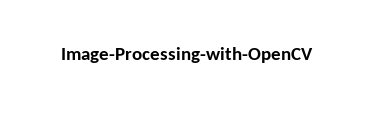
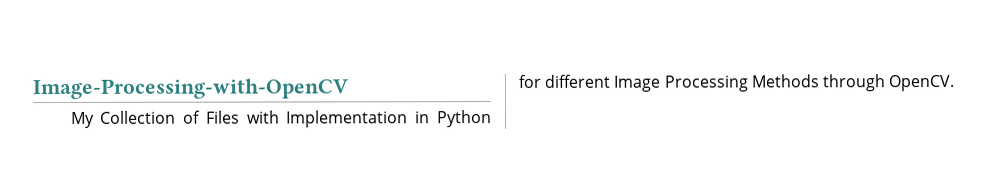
+ My Collection of Files with Implementation in Python for different Image Processing Methods through OpenCV.

